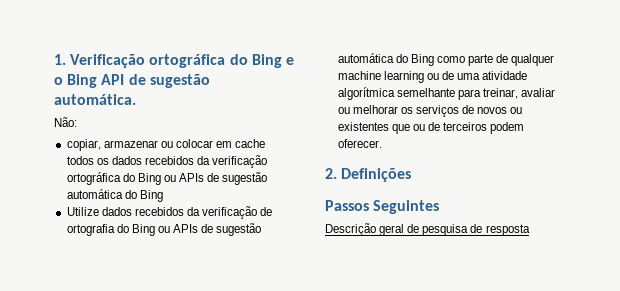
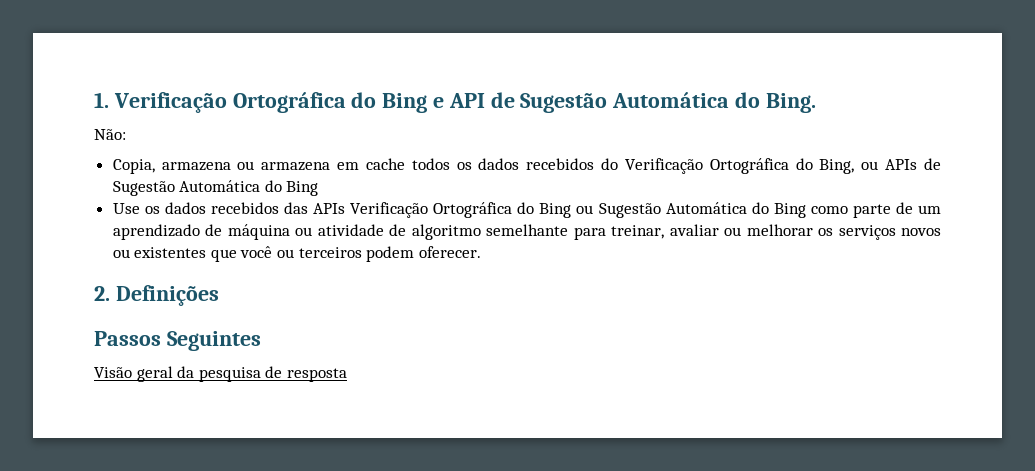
- 1. Verificação ortográfica do Bing e o Bing API de sugestão automática.
+ 1. Verificação Ortográfica do Bing e API de Sugestão Automática do Bing.
  Não:
- copiar, armazenar ou colocar em cache todos os dados recebidos da verificação ortográfica do Bing ou APIs de sugestão automática do Bing
- Utilize dados recebidos da verificação de ortografia do Bing ou APIs de sugestão automática do Bing como parte de qualquer machine learning ou de uma atividade algorítmica semelhante para treinar, avaliar ou melhorar os serviços de novos ou existentes que ou de terceiros podem oferecer.
+ Copia, armazena ou armazena em cache todos os dados recebidos do Verificação Ortográfica do Bing, ou APIs de Sugestão Automática do Bing
+ Use os dados recebidos das APIs Verificação Ortográfica do Bing ou Sugestão Automática do Bing como parte de um aprendizado de máquina ou atividade de algoritmo semelhante para treinar, avaliar ou melhorar os serviços novos ou existentes que você ou terceiros podem oferecer.
- Descrição geral de pesquisa de resposta
+ Visão geral da pesquisa de resposta

